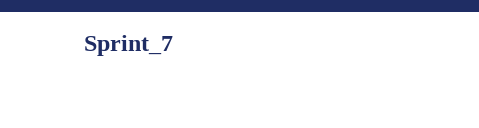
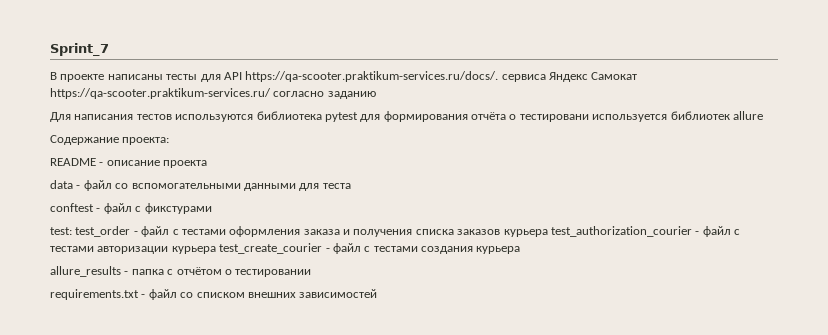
+ В проекте написаны тесты для API https://qa-scooter.praktikum-services.ru/docs/. сервиса Яндекс Самокат https://qa-scooter.praktikum-services.ru/ согласно заданию
+ Для написания тестов используются библиотека pytest для формирования отчёта о тестировани используется библиотек allure
+ Содержание проекта:
+ README - описание проекта
+ data - файл со вспомогательными данными для теста
+ conftest - файл с фикстурами
+ test: test_order - файл с тестами оформления заказа и получения списка заказов курьера test_authorization_courier - файл с тестами авторизации курьера test_create_courier - файл с тестами создания курьера
+ allure_results - папка с отчётом о тестировании
+ requirements.txt - файл со списком внешних зависимостей

